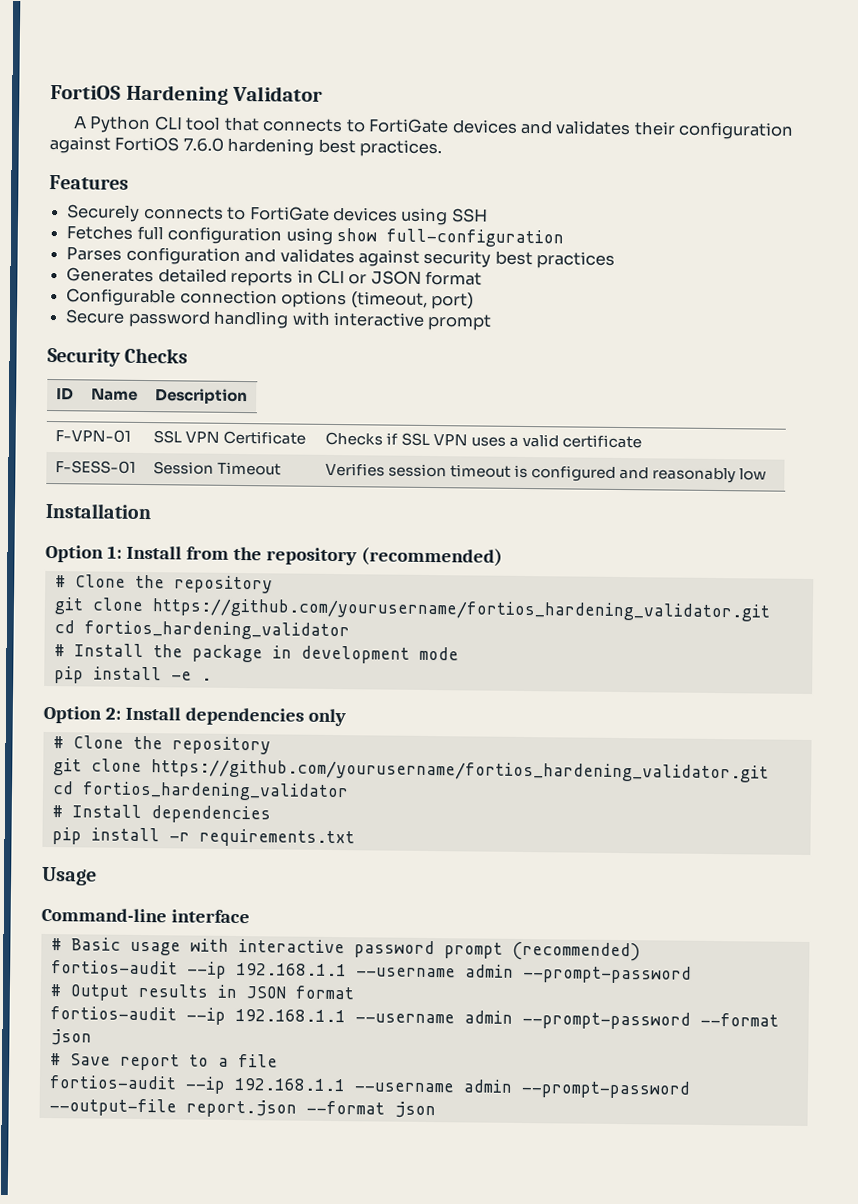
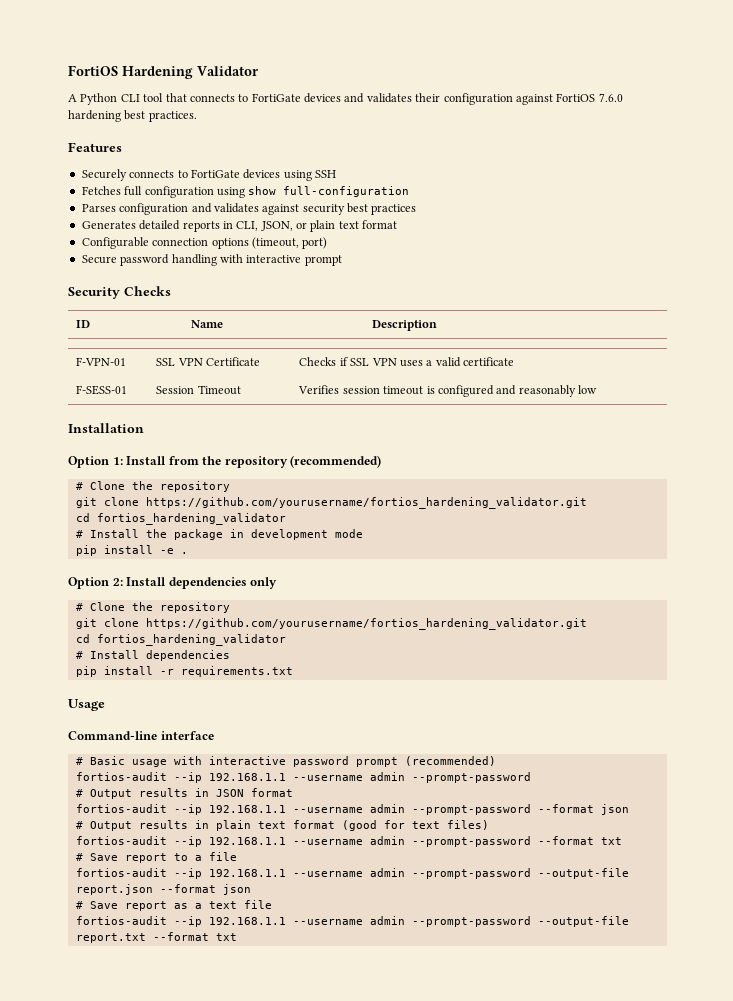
- Generates detailed reports in CLI or JSON format
+ Generates detailed reports in CLI, JSON, or plain text format
+ # Output results in plain text format (good for text files)
+ fortios-audit --ip 192.168.1.1 --username admin --prompt-password --format txt
+ # Save report as a text file
+ fortios-audit --ip 192.168.1.1 --username admin --prompt-password --output-file report.txt --format txt

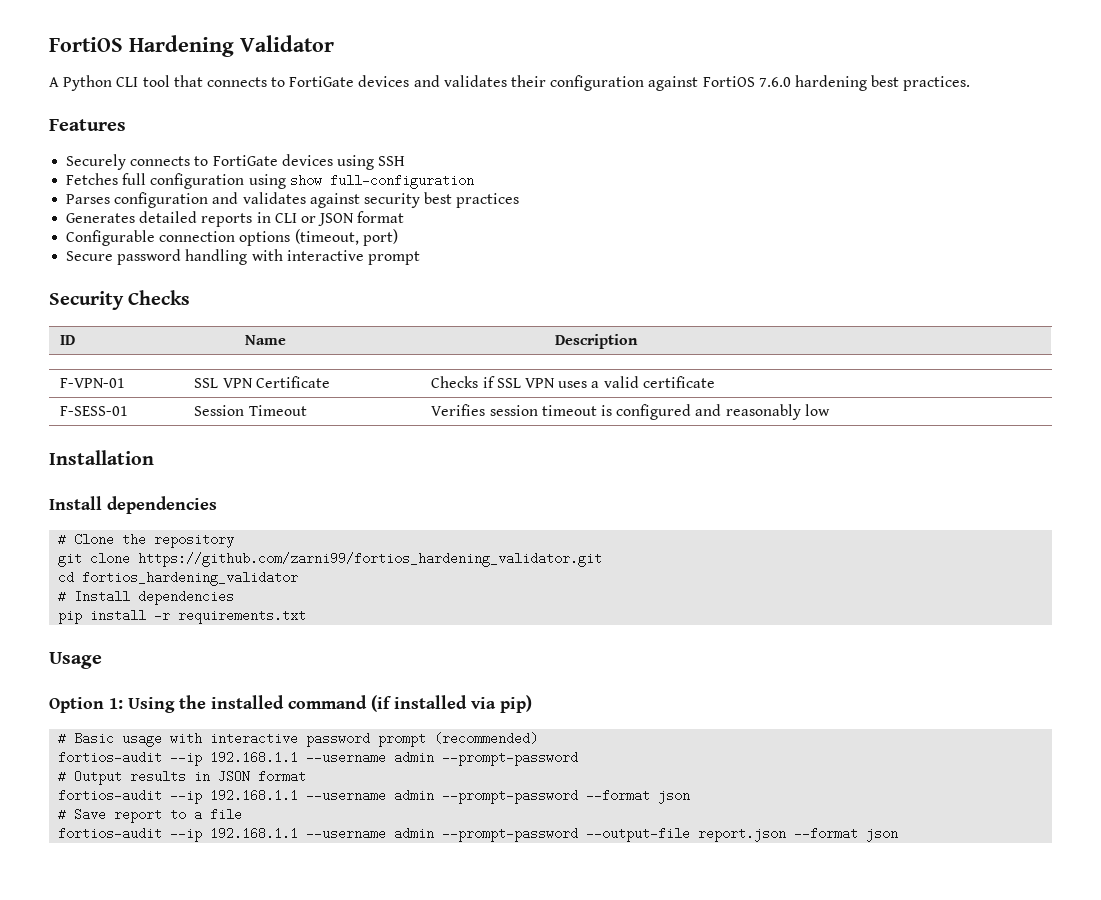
- Generates detailed reports in CLI, JSON, or plain text format
+ Generates detailed reports in CLI or JSON format
  Installation
- Option 1: Install from the repository (recommended)
+ Install dependencies
  # Clone the repository
- git clone https://github.com/yourusername/fortios_hardening_validator.git
- cd fortios_hardening_validator
- # Install the package in development mode
- pip install -e .
- Option 2: Install dependencies only
- # Clone the repository
- git clone https://github.com/yourusername/fortios_hardening_validator.git
+ git clone https://github.com/zarni99/fortios_hardening_validator.git
- Command-line interface
+ Option 1: Using the installed command (if installed via pip)
- # Output results in plain text format (good for text files)
- fortios-audit --ip 192.168.1.1 --username admin --prompt-password --format txt
- # Save report as a text file
- fortios-audit --ip 192.168.1.1 --username admin --prompt-password --output-file report.txt --format txt

